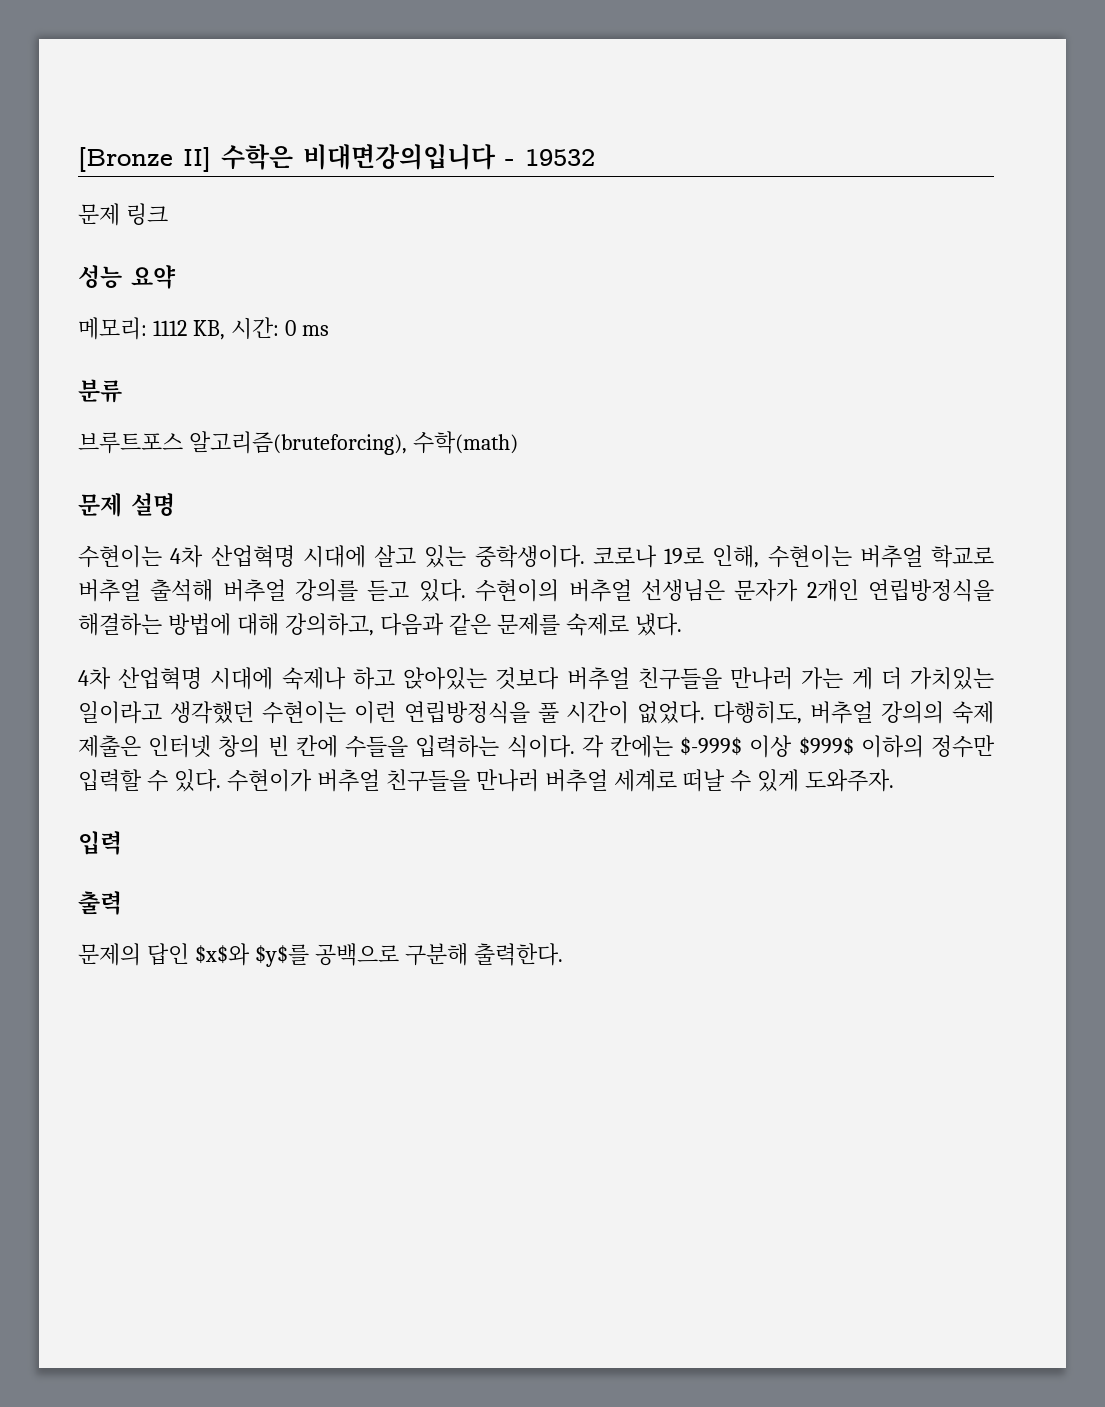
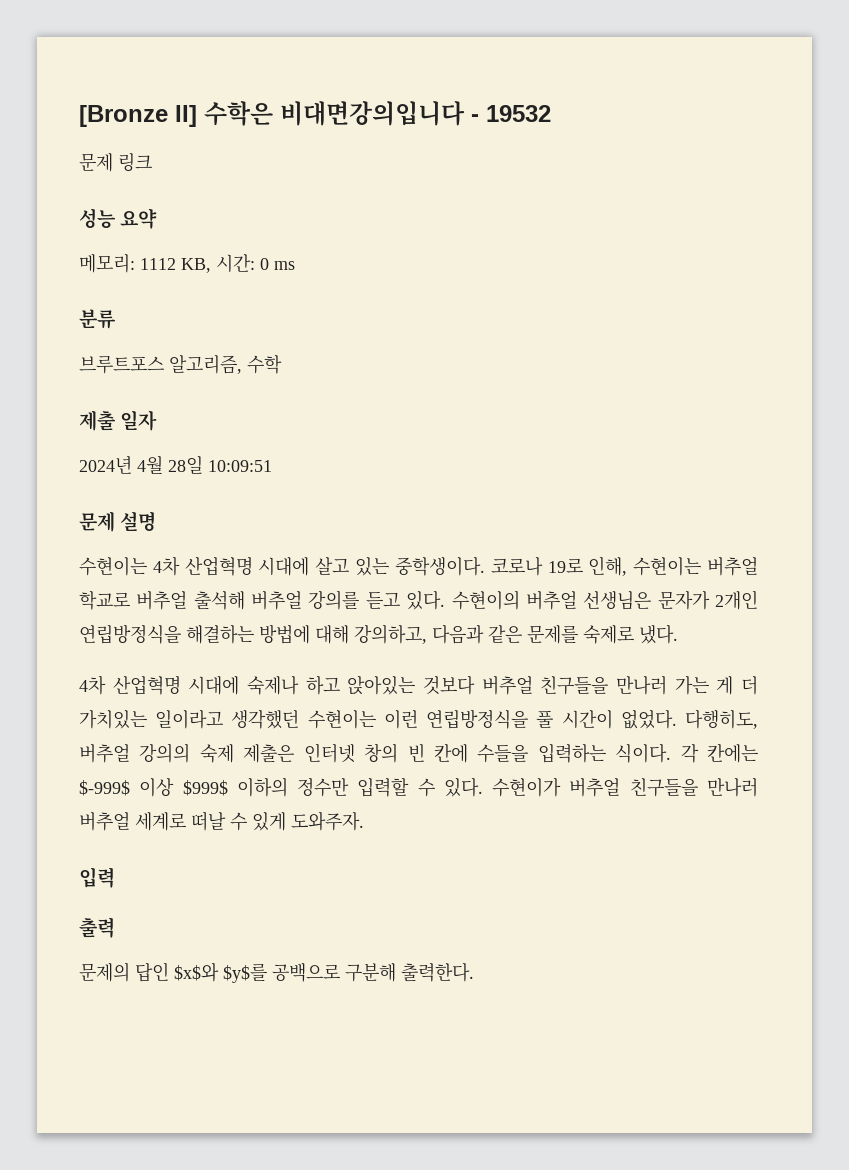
- 브루트포스 알고리즘(bruteforcing), 수학(math)
+ 브루트포스 알고리즘, 수학
+ 제출 일자
+ 2024년 4월 28일 10:09:51

